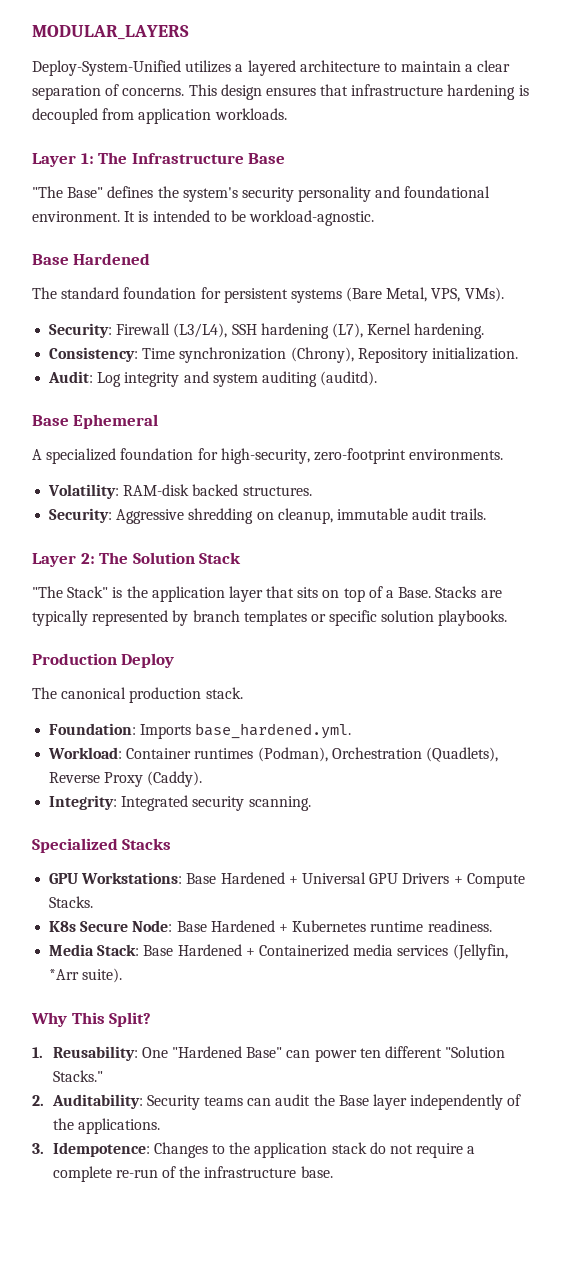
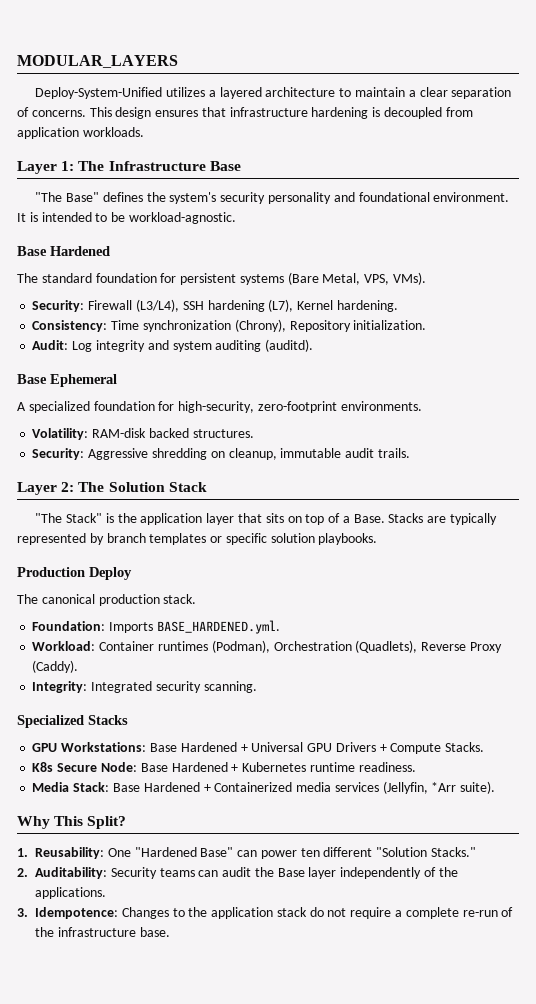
- Foundation: Imports base_hardened.yml.
+ Foundation: Imports BASE_HARDENED.yml.

